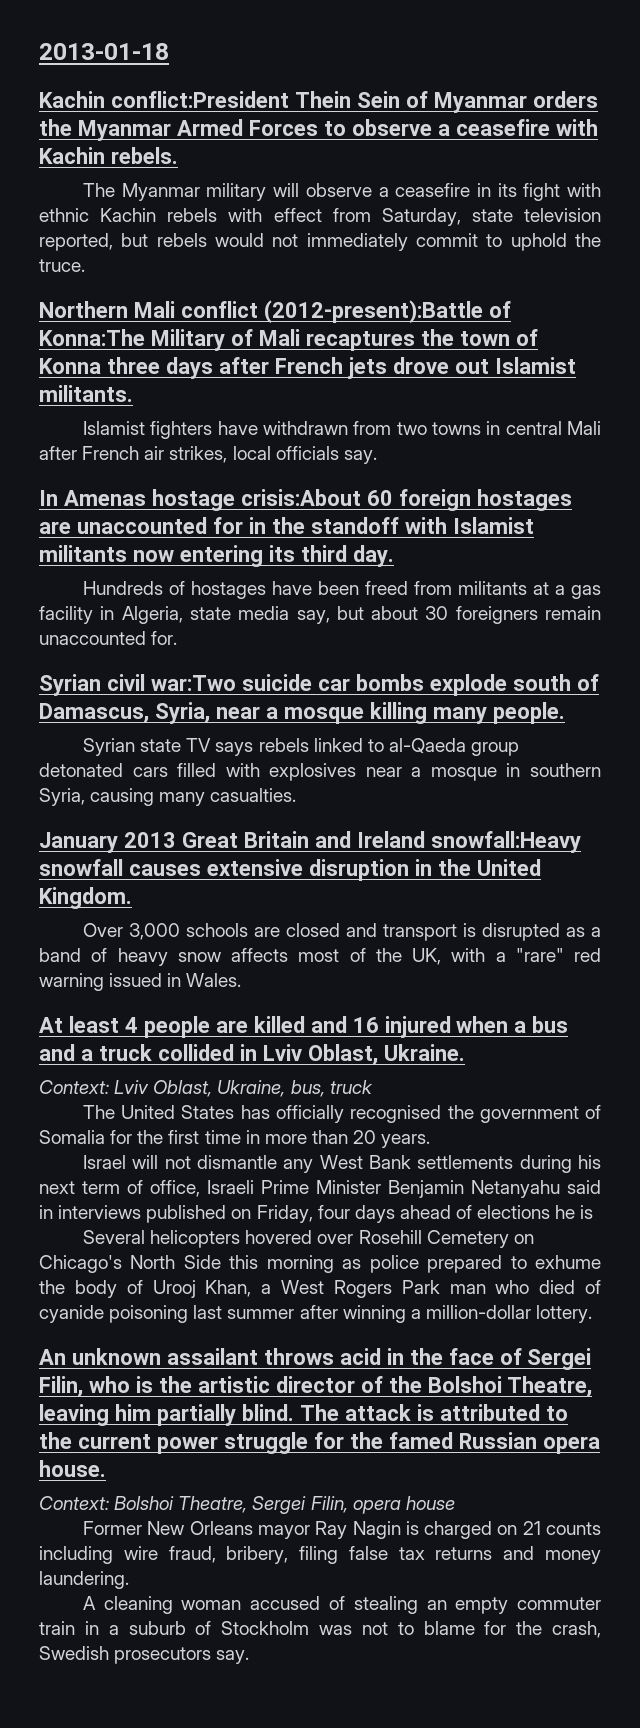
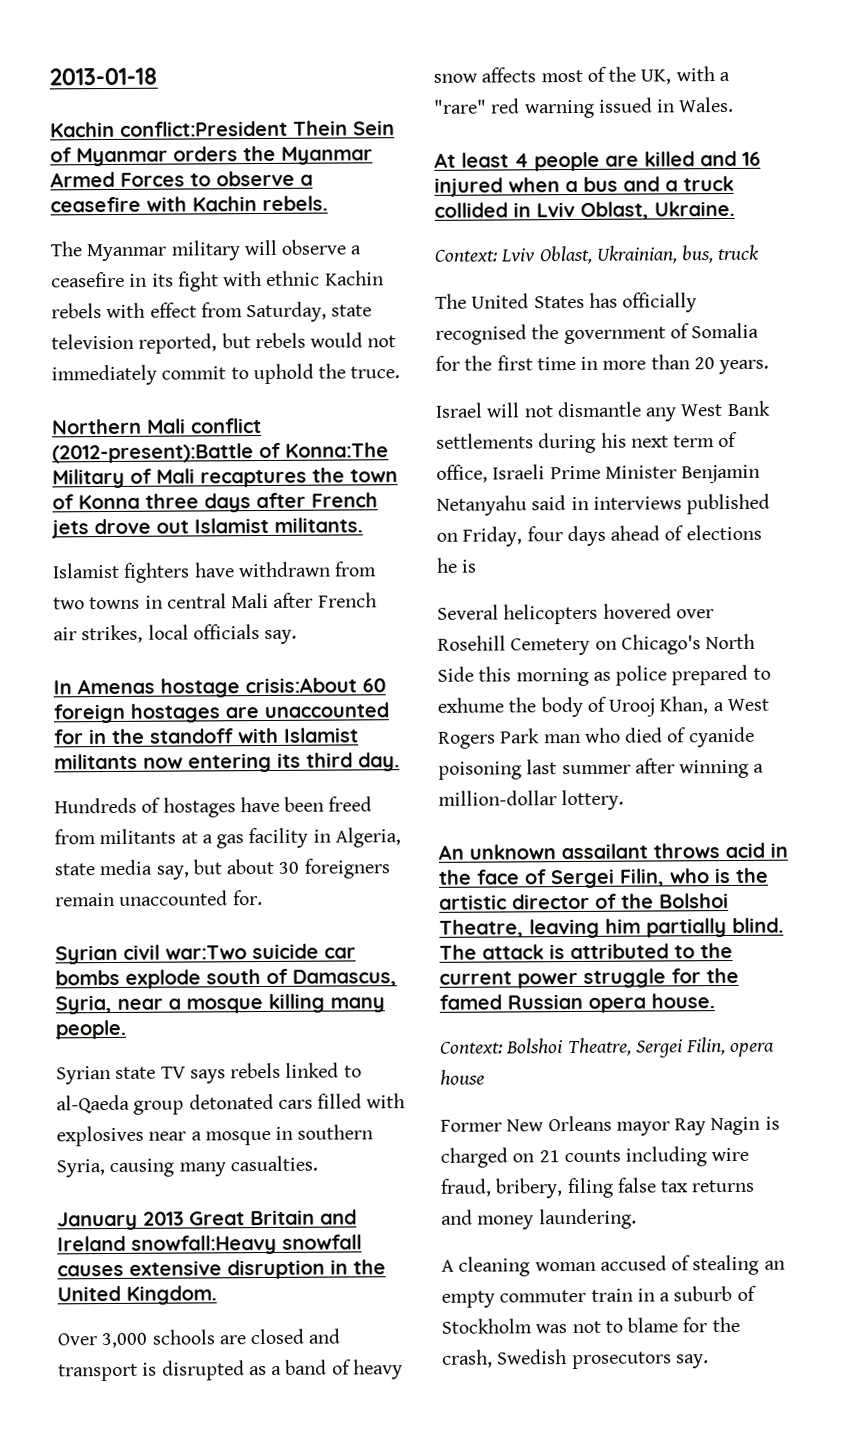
- Context: Lviv Oblast, Ukraine, bus, truck
+ Context: Lviv Oblast, Ukrainian, bus, truck

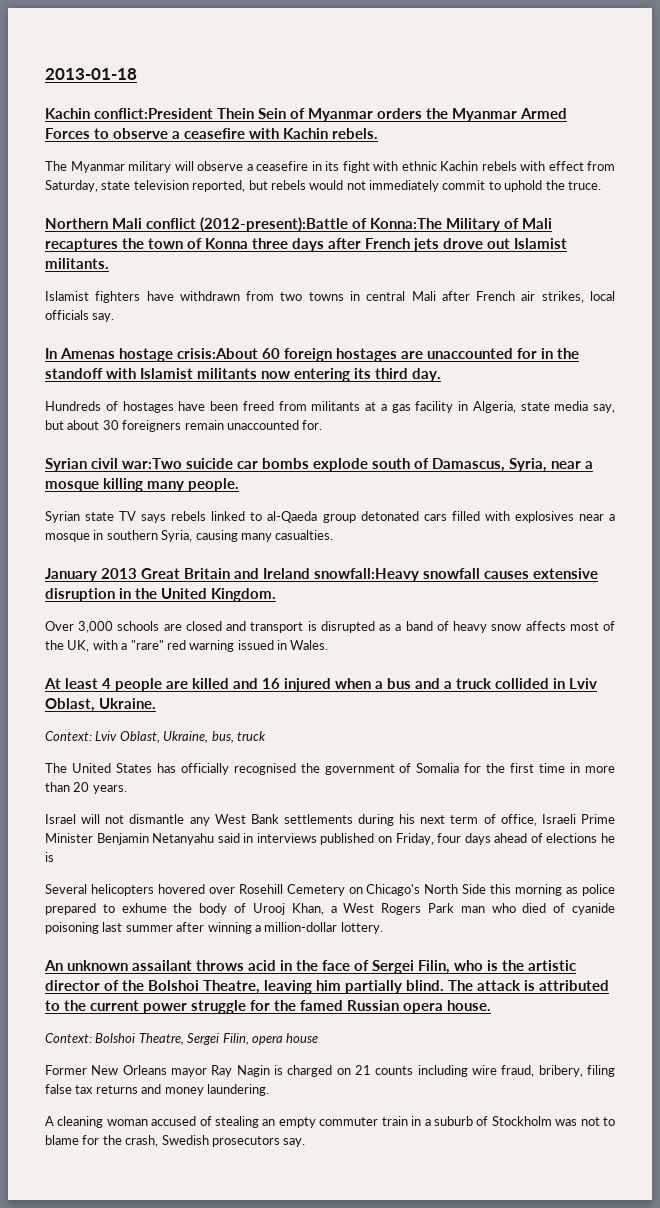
- Context: Lviv Oblast, Ukrainian, bus, truck
+ Context: Lviv Oblast, Ukraine, bus, truck

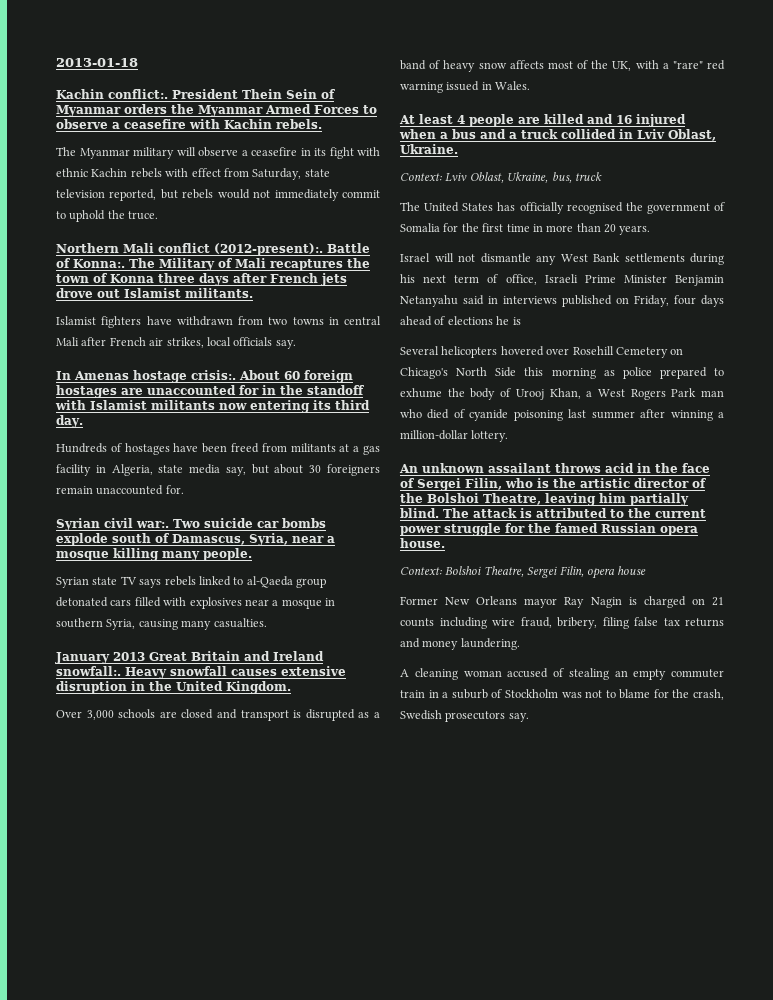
- Kachin conflict:President Thein Sein of Myanmar orders the Myanmar Armed Forces to observe a ceasefire with Kachin rebels.
+ Kachin conflict:. President Thein Sein of Myanmar orders the Myanmar Armed Forces to observe a ceasefire with Kachin rebels.
- Northern Mali conflict (2012-present):Battle of Konna:The Military of Mali recaptures the town of Konna three days after French jets drove out Islamist militants.
+ Northern Mali conflict (2012-present):. Battle of Konna:. The Military of Mali recaptures the town of Konna three days after French jets drove out Islamist militants.
- In Amenas hostage crisis:About 60 foreign hostages are unaccounted for in the standoff with Islamist militants now entering its third day.
+ In Amenas hostage crisis:. About 60 foreign hostages are unaccounted for in the standoff with Islamist militants now entering its third day.
- Syrian civil war:Two suicide car bombs explode south of Damascus, Syria, near a mosque killing many people.
+ Syrian civil war:. Two suicide car bombs explode south of Damascus, Syria, near a mosque killing many people.
- January 2013 Great Britain and Ireland snowfall:Heavy snowfall causes extensive disruption in the United Kingdom.
+ January 2013 Great Britain and Ireland snowfall:. Heavy snowfall causes extensive disruption in the United Kingdom.

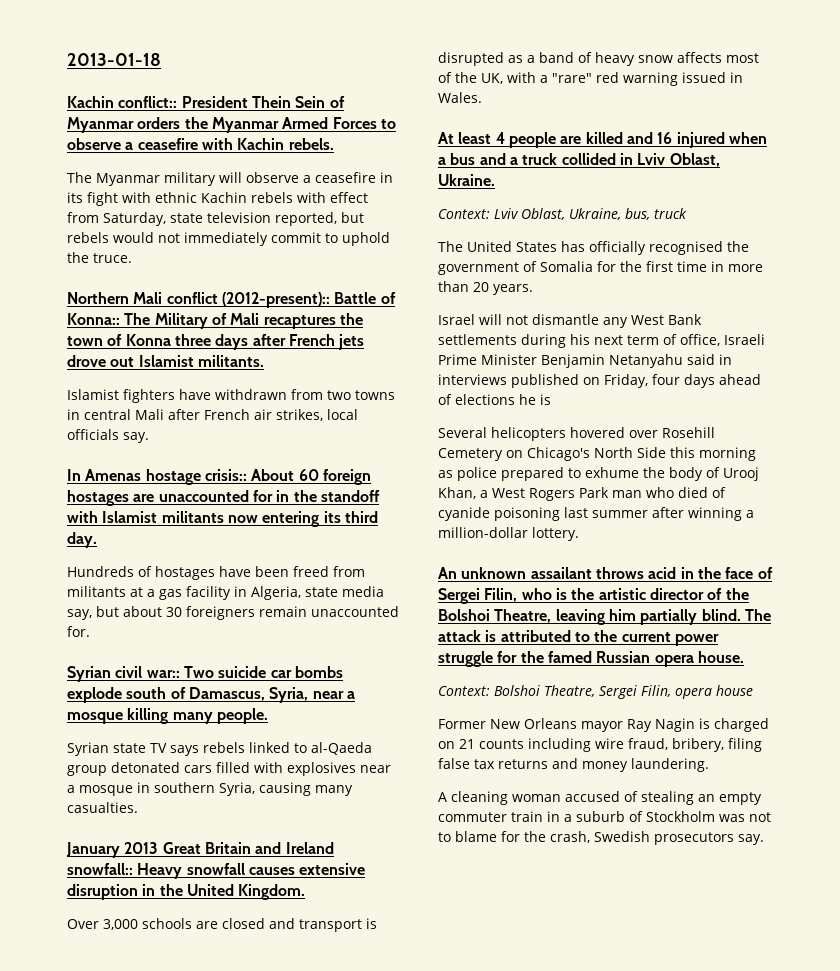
- Kachin conflict:. President Thein Sein of Myanmar orders the Myanmar Armed Forces to observe a ceasefire with Kachin rebels.
+ Kachin conflict:: President Thein Sein of Myanmar orders the Myanmar Armed Forces to observe a ceasefire with Kachin rebels.
- Northern Mali conflict (2012-present):. Battle of Konna:. The Military of Mali recaptures the town of Konna three days after French jets drove out Islamist militants.
+ Northern Mali conflict (2012-present):: Battle of Konna:: The Military of Mali recaptures the town of Konna three days after French jets drove out Islamist militants.
- In Amenas hostage crisis:. About 60 foreign hostages are unaccounted for in the standoff with Islamist militants now entering its third day.
+ In Amenas hostage crisis:: About 60 foreign hostages are unaccounted for in the standoff with Islamist militants now entering its third day.
- Syrian civil war:. Two suicide car bombs explode south of Damascus, Syria, near a mosque killing many people.
+ Syrian civil war:: Two suicide car bombs explode south of Damascus, Syria, near a mosque killing many people.
- January 2013 Great Britain and Ireland snowfall:. Heavy snowfall causes extensive disruption in the United Kingdom.
+ January 2013 Great Britain and Ireland snowfall:: Heavy snowfall causes extensive disruption in the United Kingdom.

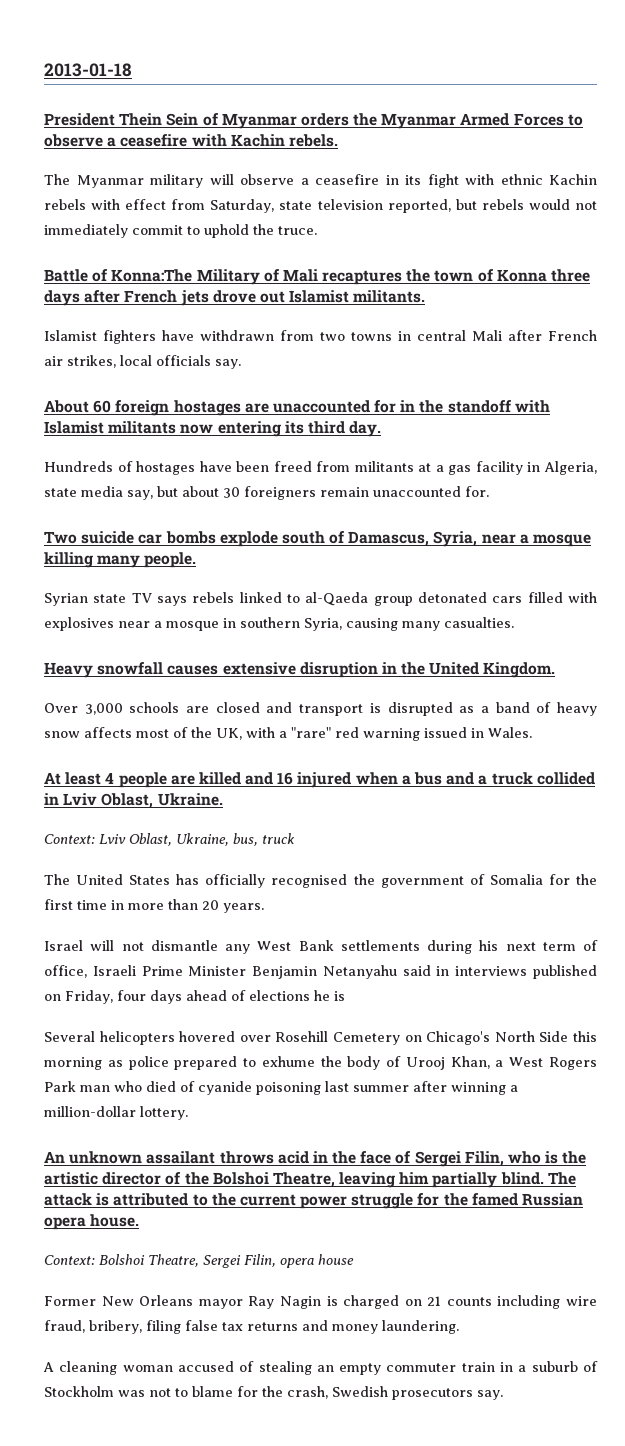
- Kachin conflict:: President Thein Sein of Myanmar orders the Myanmar Armed Forces to observe a ceasefire with Kachin rebels.
+ President Thein Sein of Myanmar orders the Myanmar Armed Forces to observe a ceasefire with Kachin rebels.
- Northern Mali conflict (2012-present):: Battle of Konna:: The Military of Mali recaptures the town of Konna three days after French jets drove out Islamist militants.
+ Battle of Konna:The Military of Mali recaptures the town of Konna three days after French jets drove out Islamist militants.
- In Amenas hostage crisis:: About 60 foreign hostages are unaccounted for in the standoff with Islamist militants now entering its third day.
+ About 60 foreign hostages are unaccounted for in the standoff with Islamist militants now entering its third day.
- Syrian civil war:: Two suicide car bombs explode south of Damascus, Syria, near a mosque killing many people.
+ Two suicide car bombs explode south of Damascus, Syria, near a mosque killing many people.
- January 2013 Great Britain and Ireland snowfall:: Heavy snowfall causes extensive disruption in the United Kingdom.
+ Heavy snowfall causes extensive disruption in the United Kingdom.

